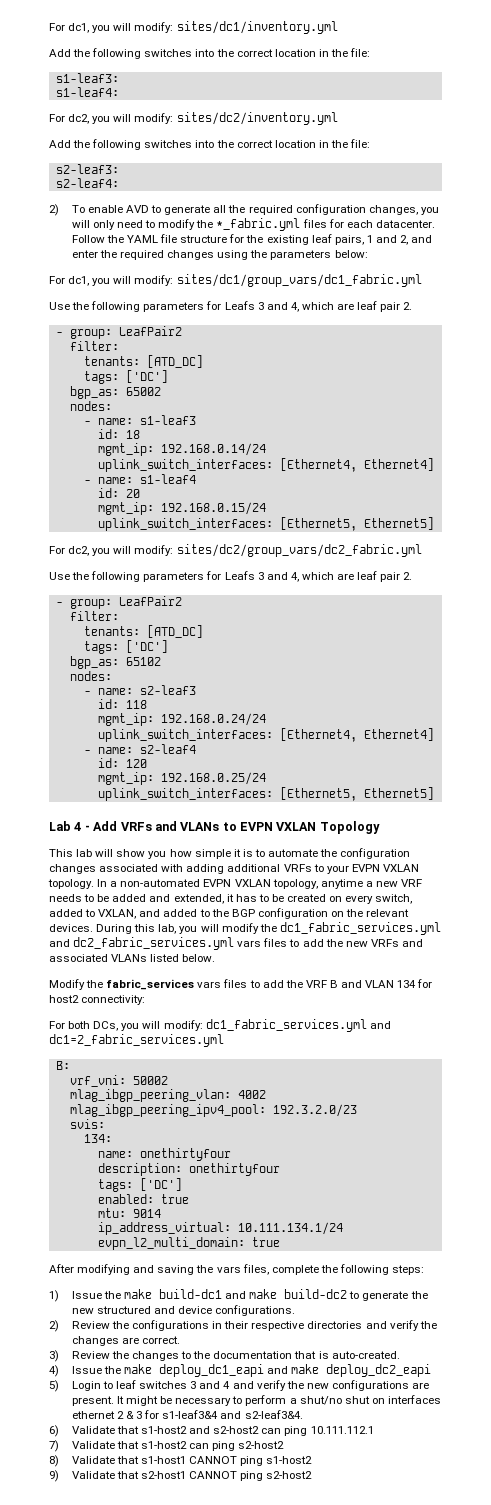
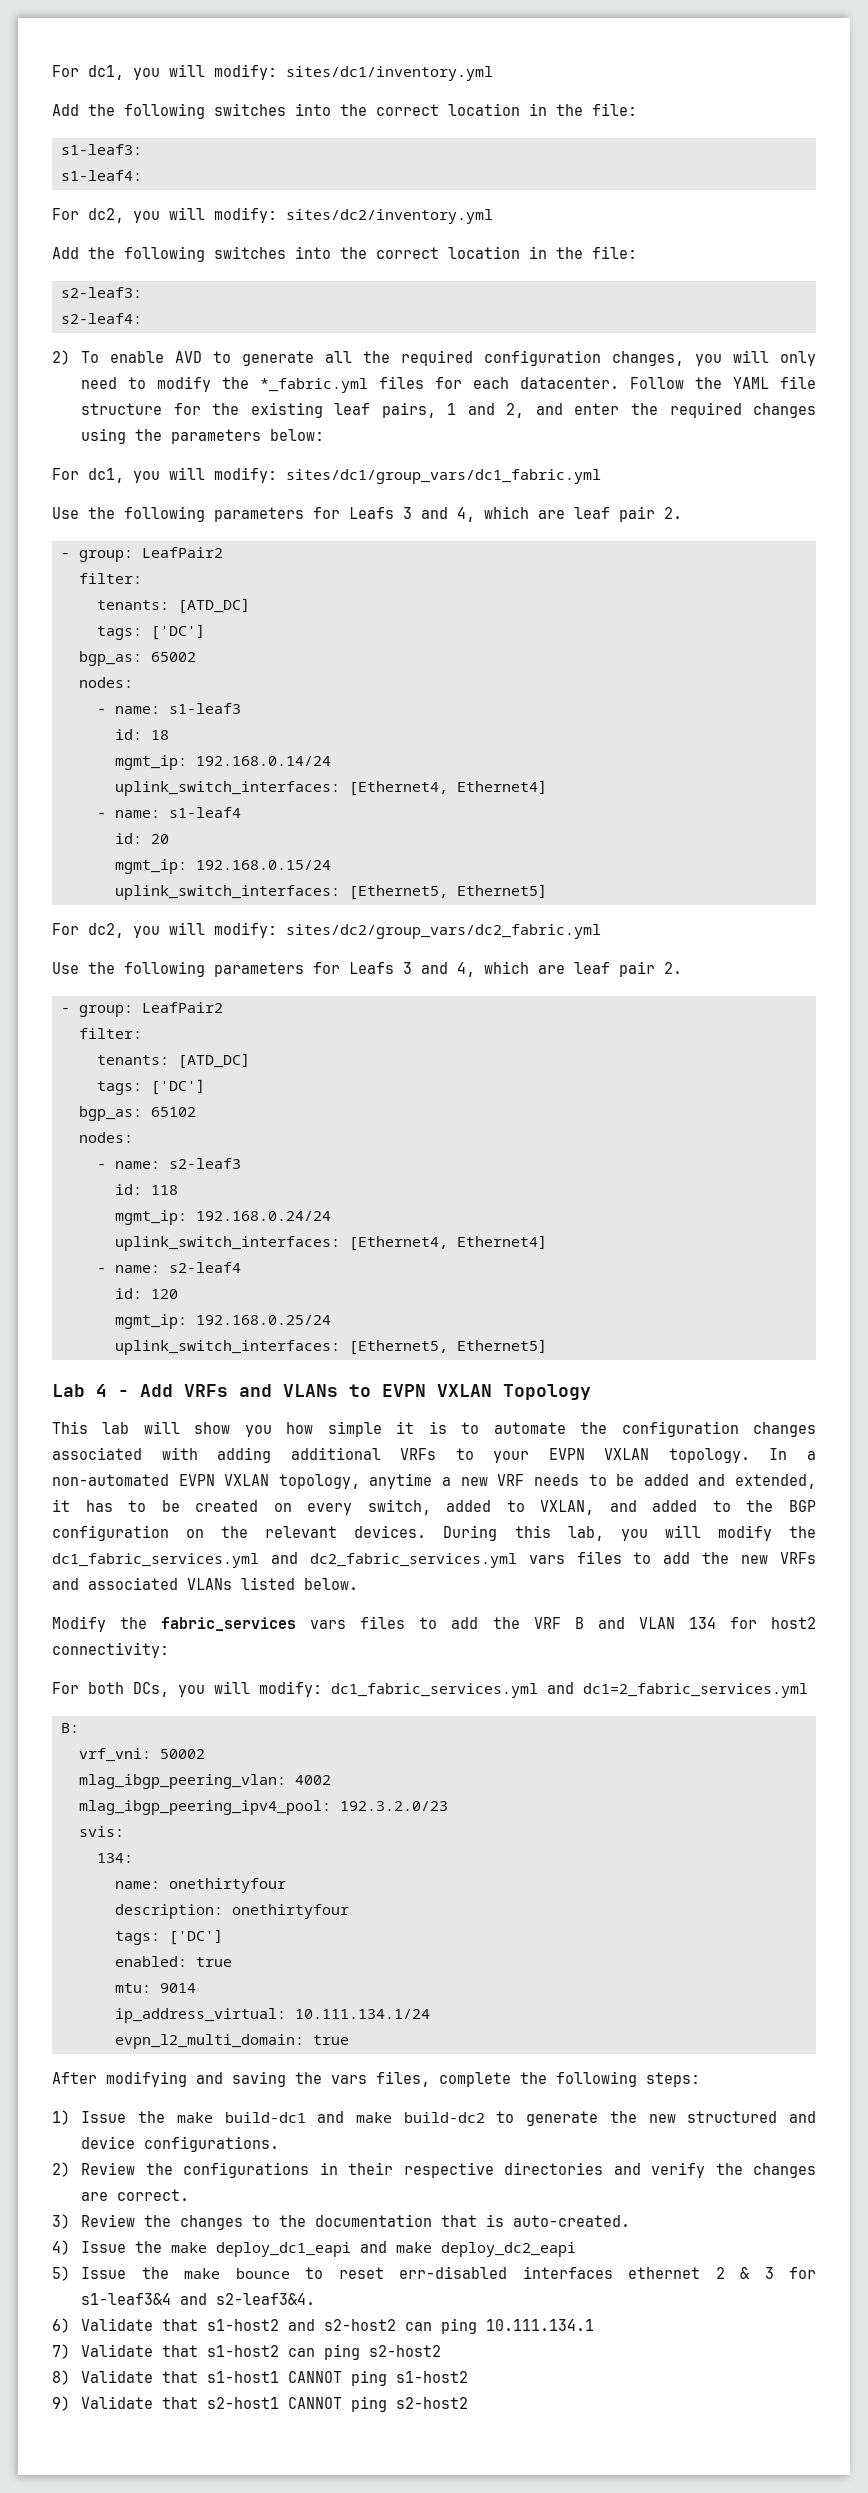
- 5) Login to leaf switches 3 and 4 and verify the new configurations are present. It might be necessary to perform a shut/no shut on interfaces ethernet 2 & 3 for s1-leaf3&4 and s2-leaf3&4.
+ 5) Issue the make bounce to reset err-disabled interfaces ethernet 2 & 3 for s1-leaf3&4 and s2-leaf3&4.
- 6) Validate that s1-host2 and s2-host2 can ping 10.111.112.1
+ 6) Validate that s1-host2 and s2-host2 can ping 10.111.134.1

